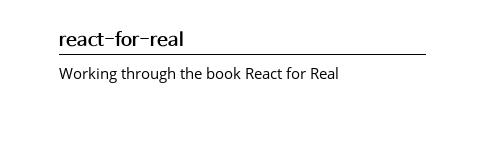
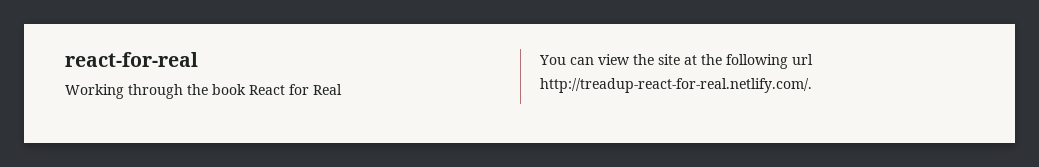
+ You can view the site at the following url http://treadup-react-for-real.netlify.com/.

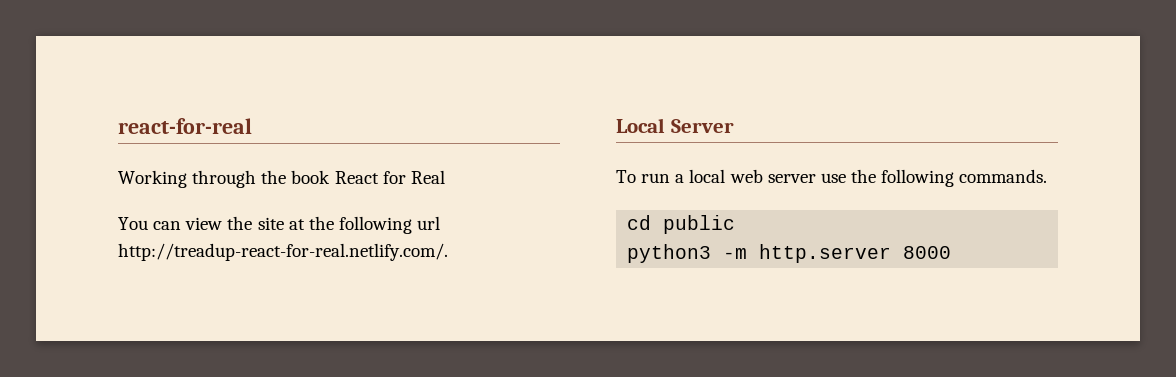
+ Local Server
+ To run a local web server use the following commands.
+ cd public
+ python3 -m http.server 8000

